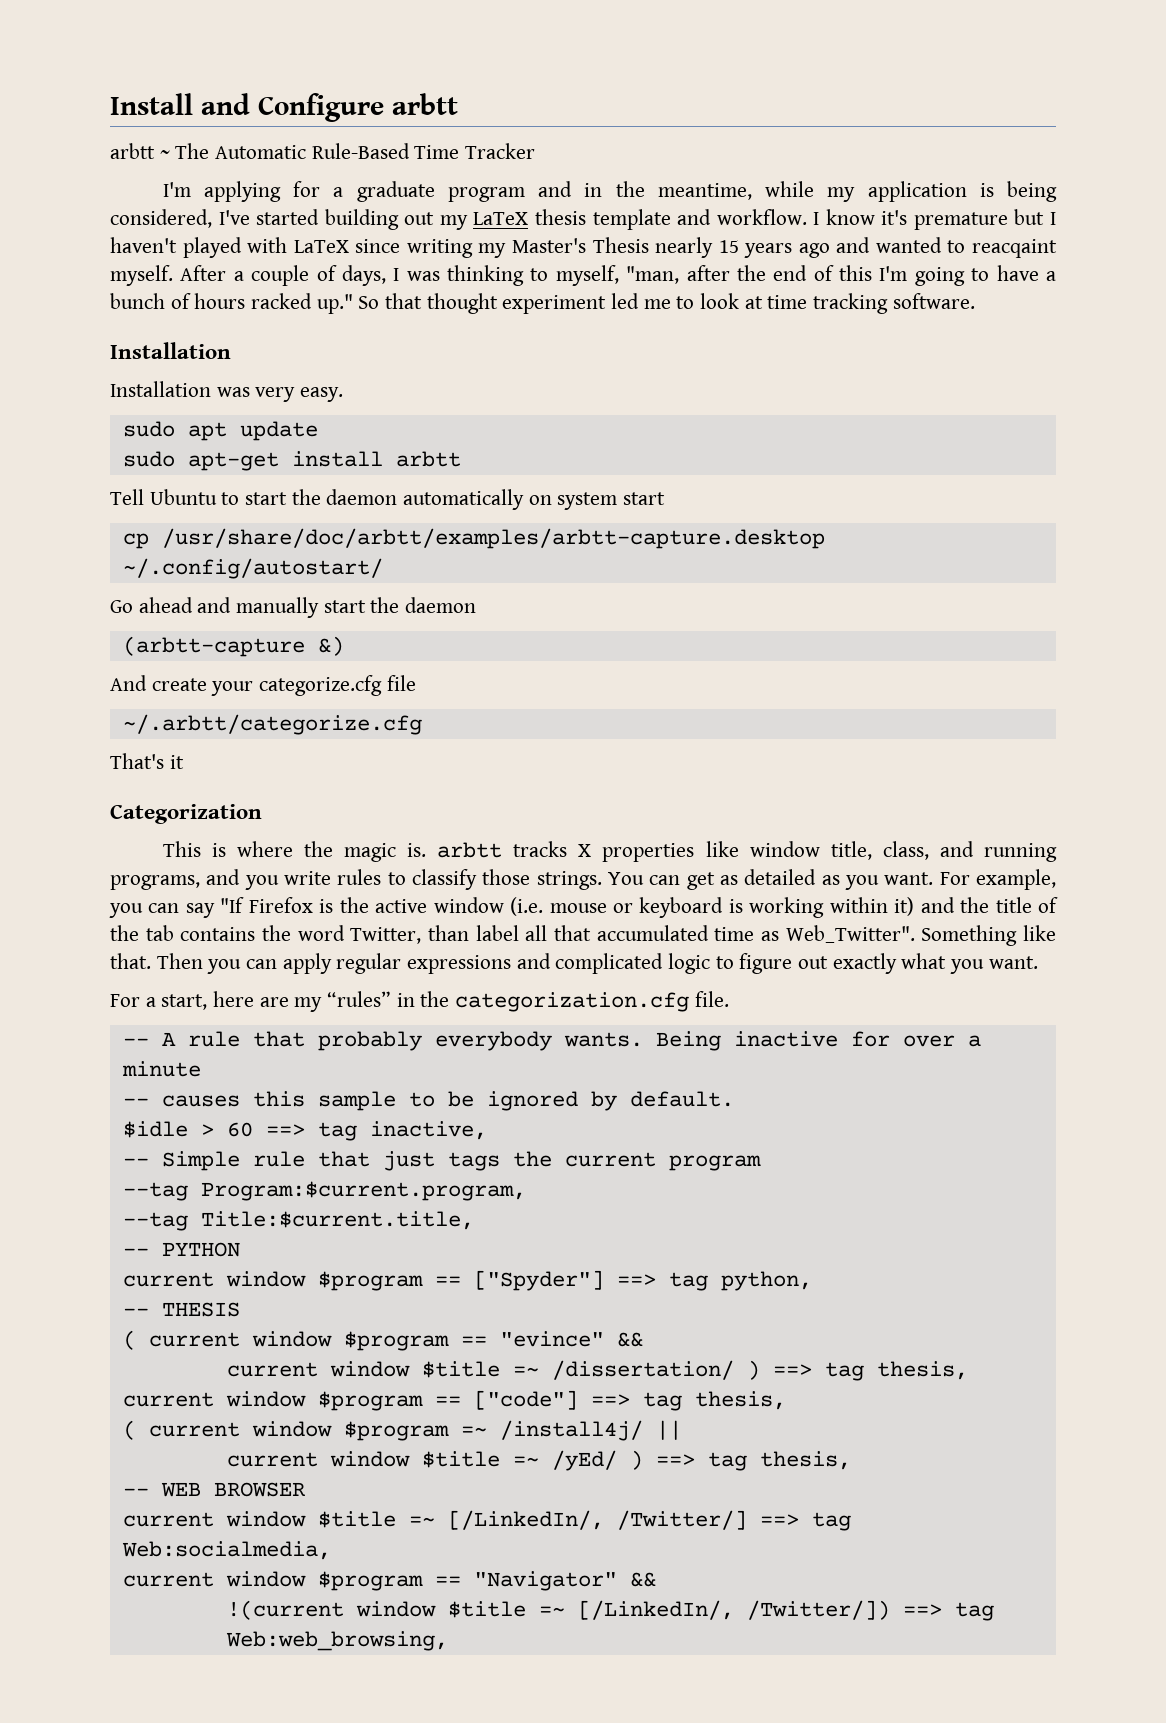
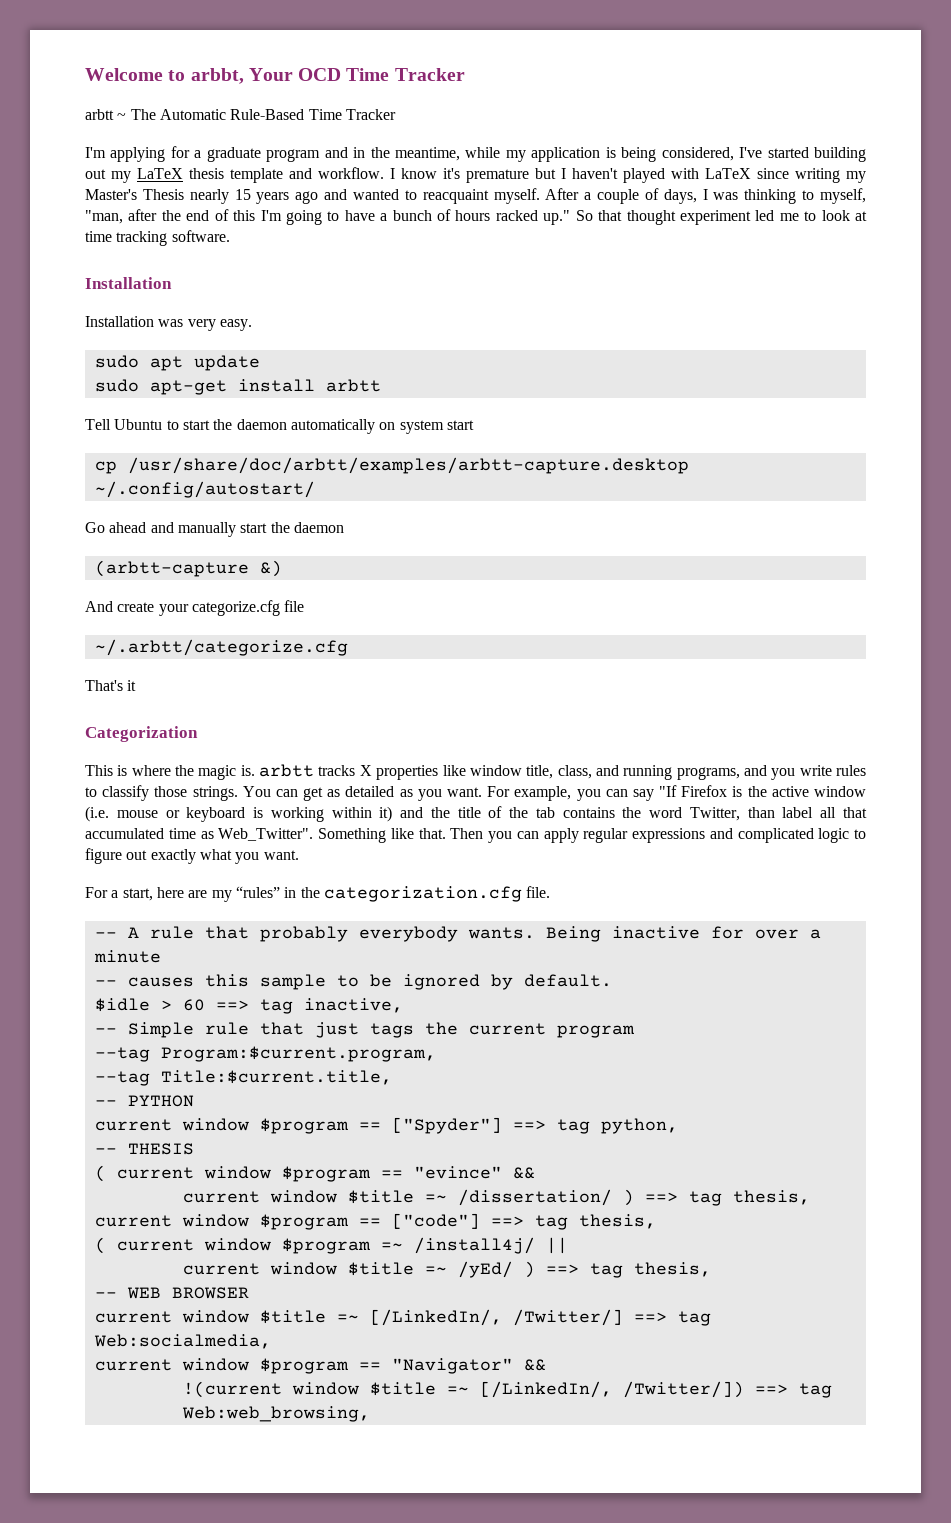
- Install and Configure arbtt
+ Welcome to arbbt, Your OCD Time Tracker
- I know it's premature but I haven't played with LaTeX since writing my Master's Thesis nearly 15 years ago and wanted to reacqaint myself.
+ I know it's premature but I haven't played with LaTeX since writing my Master's Thesis nearly 15 years ago and wanted to reacquaint myself.

